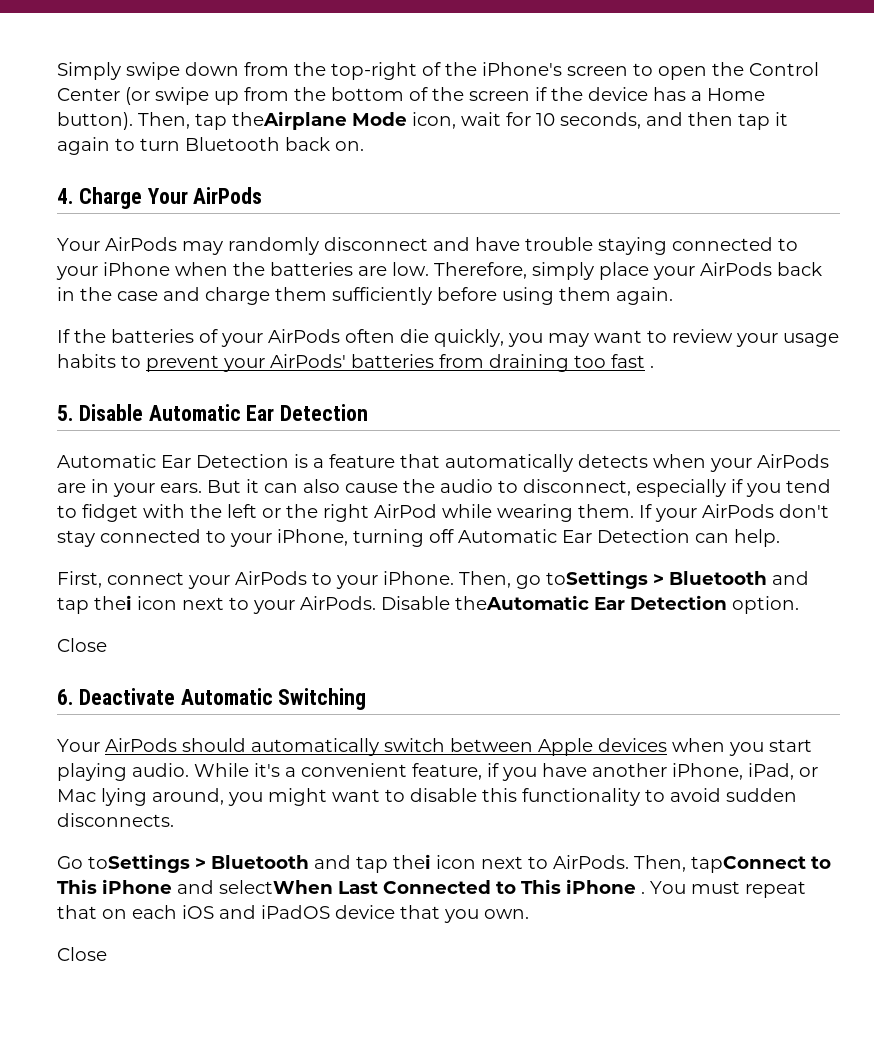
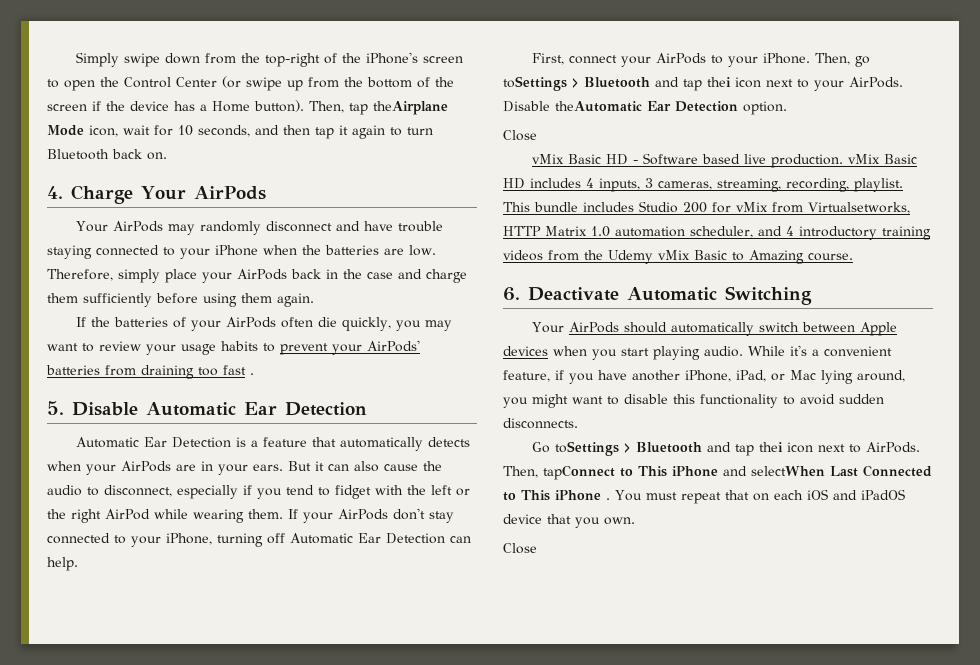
+ vMix Basic HD - Software based live production. vMix Basic HD includes 4 inputs, 3 cameras, streaming, recording, playlist. This bundle includes Studio 200 for vMix from Virtualsetworks, HTTP Matrix 1.0 automation scheduler, and 4 introductory training videos from the Udemy vMix Basic to Amazing course.

